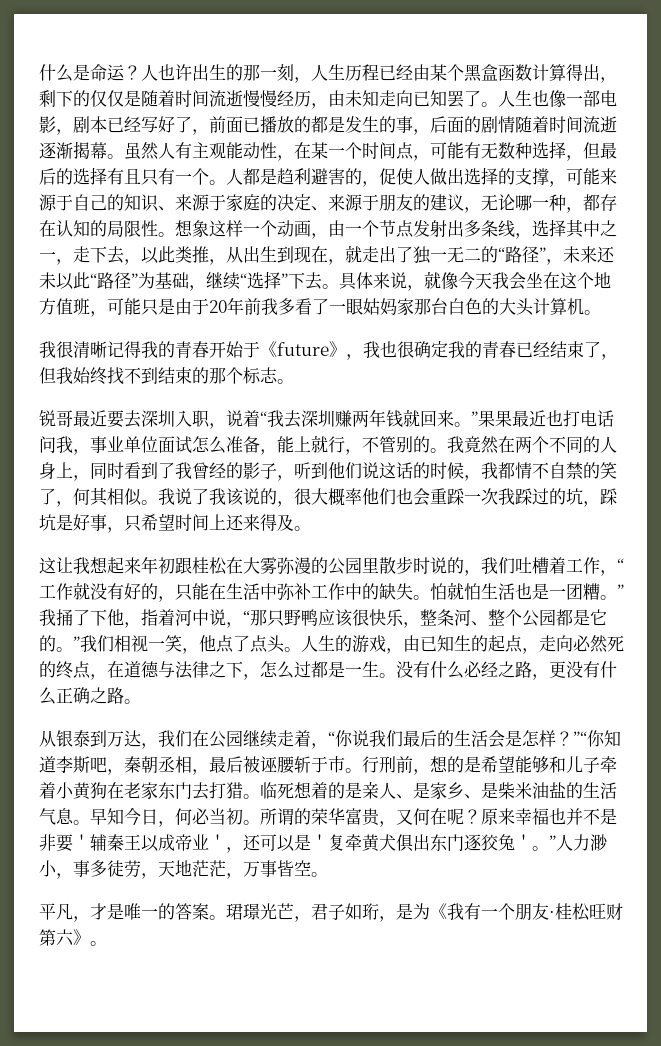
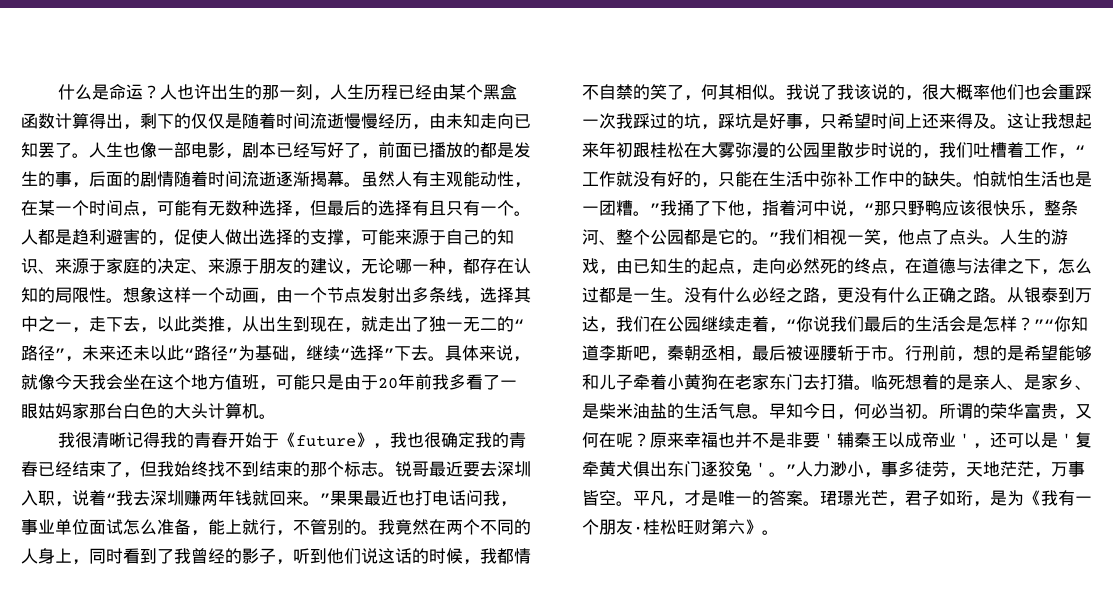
- 我很清晰记得我的青春开始于《future》，我也很确定我的青春已经结束了，但我始终找不到结束的那个标志。
- 锐哥最近要去深圳入职，说着“我去深圳赚两年钱就回来。”果果最近也打电话问我，事业单位面试怎么准备，能上就行，不管别的。
+ 我很清晰记得我的青春开始于《future》，我也很确定我的青春已经结束了，但我始终找不到结束的那个标志。锐哥最近要去深圳入职，说着“我去深圳赚两年钱就回来。”果果最近也打电话问我，事业单位面试怎么准备，能上就行，不管别的。
- 我说了我该说的，很大概率他们也会重踩一次我踩过的坑，踩坑是好事，只希望时间上还来得及。
- 这让我想起来年初跟桂松在大雾弥漫的公园里散步时说的，我们吐槽着工作，“工作就没有好的，只能在生活中弥补工作中的缺失。
+ 我说了我该说的，很大概率他们也会重踩一次我踩过的坑，踩坑是好事，只希望时间上还来得及。这让我想起来年初跟桂松在大雾弥漫的公园里散步时说的，我们吐槽着工作，“工作就没有好的，只能在生活中弥补工作中的缺失。
- 没有什么必经之路，更没有什么正确之路。
- 从银泰到万达，我们在公园继续走着，“你说我们最后的生活会是怎样？”“你知道李斯吧，秦朝丞相，最后被诬腰斩于市。
+ 没有什么必经之路，更没有什么正确之路。从银泰到万达，我们在公园继续走着，“你说我们最后的生活会是怎样？”“你知道李斯吧，秦朝丞相，最后被诬腰斩于市。
- 原来幸福也并不是非要＇辅秦王以成帝业＇，还可以是＇复牵黄犬俱出东门逐狡兔＇。”人力渺小，事多徒劳，天地茫茫，万事皆空。
- 平凡，才是唯一的答案。
+ 原来幸福也并不是非要＇辅秦王以成帝业＇，还可以是＇复牵黄犬俱出东门逐狡兔＇。”人力渺小，事多徒劳，天地茫茫，万事皆空。平凡，才是唯一的答案。

